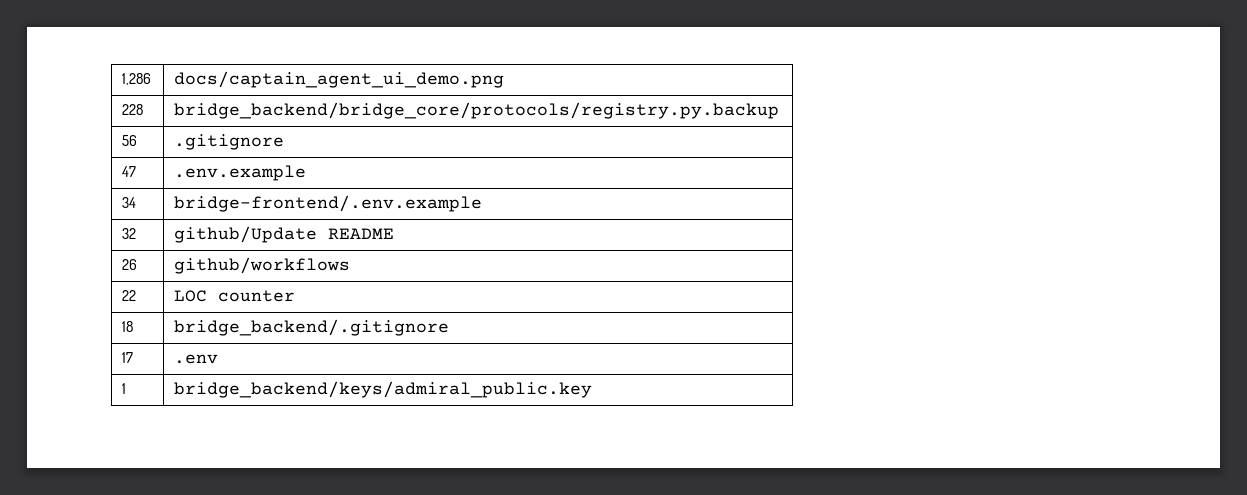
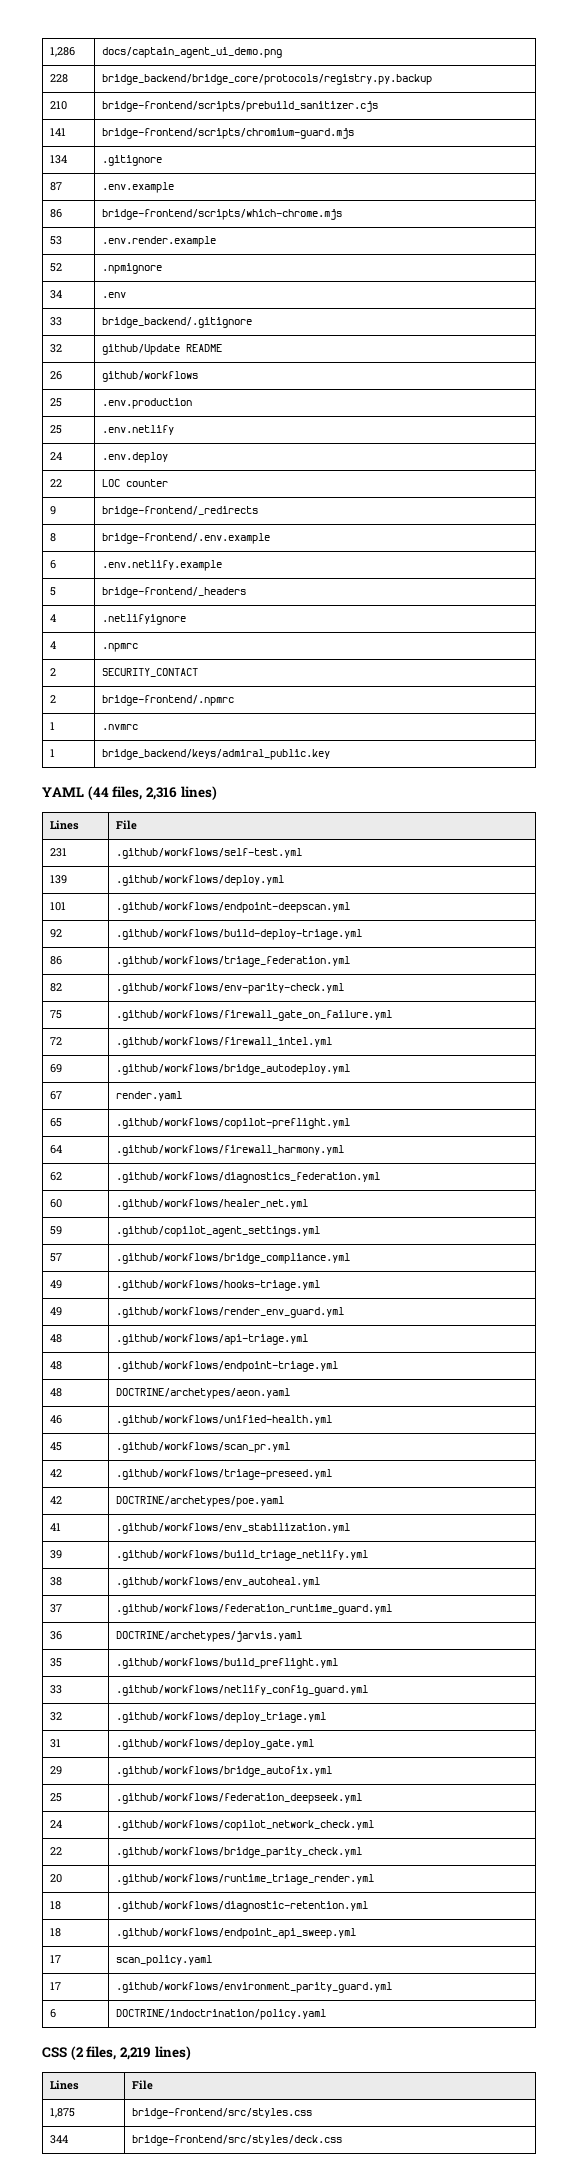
- 56 | .gitignore
+ 210 | bridge-frontend/scripts/prebuild_sanitizer.cjs
+ 141 | bridge-frontend/scripts/chromium-guard.mjs
+ 134 | .gitignore
- 47 | .env.example
+ 87 | .env.example
- 34 | bridge-frontend/.env.example
+ 86 | bridge-frontend/scripts/which-chrome.mjs
+ 53 | .env.render.example
+ 52 | .npmignore
+ 34 | .env
+ 33 | bridge_backend/.gitignore
+ 25 | .env.production
+ 25 | .env.netlify
+ 24 | .env.deploy
  22 | LOC counter
- 18 | bridge_backend/.gitignore
- 17 | .env
+ 9 | bridge-frontend/_redirects
+ 8 | bridge-frontend/.env.example
+ 6 | .env.netlify.example
+ 5 | bridge-frontend/_headers
+ 4 | .netlifyignore
+ 4 | .npmrc
+ 2 | SECURITY_CONTACT
+ 2 | bridge-frontend/.npmrc
+ 1 | .nvmrc
  1 | bridge_backend/keys/admiral_public.key
+ YAML (44 files, 2,316 lines)
+ Lines | File
+ 231 | .github/workflows/self-test.yml
+ 139 | .github/workflows/deploy.yml
+ 101 | .github/workflows/endpoint-deepscan.yml
+ 92 | .github/workflows/build-deploy-triage.yml
+ 86 | .github/workflows/triage_federation.yml
+ 82 | .github/workflows/env-parity-check.yml
+ 75 | .github/workflows/firewall_gate_on_failure.yml
+ 72 | .github/workflows/firewall_intel.yml
+ 69 | .github/workflows/bridge_autodeploy.yml
+ 67 | render.yaml
+ 65 | .github/workflows/copilot-preflight.yml
+ 64 | .github/workflows/firewall_harmony.yml
+ 62 | .github/workflows/diagnostics_federation.yml
+ 60 | .github/workflows/healer_net.yml
+ 59 | .github/copilot_agent_settings.yml
+ 57 | .github/workflows/bridge_compliance.yml
+ 49 | .github/workflows/hooks-triage.yml
+ 49 | .github/workflows/render_env_guard.yml
+ 48 | .github/workflows/api-triage.yml
+ 48 | .github/workflows/endpoint-triage.yml
+ 48 | DOCTRINE/archetypes/aeon.yaml
+ 46 | .github/workflows/unified-health.yml
+ 45 | .github/workflows/scan_pr.yml
+ 42 | .github/workflows/triage-preseed.yml
+ 42 | DOCTRINE/archetypes/poe.yaml
+ 41 | .github/workflows/env_stabilization.yml
+ 39 | .github/workflows/build_triage_netlify.yml
+ 38 | .github/workflows/env_autoheal.yml
+ 37 | .github/workflows/federation_runtime_guard.yml
+ 36 | DOCTRINE/archetypes/jarvis.yaml
+ 35 | .github/workflows/build_preflight.yml
+ 33 | .github/workflows/netlify_config_guard.yml
+ 32 | .github/workflows/deploy_triage.yml
+ 31 | .github/workflows/deploy_gate.yml
+ 29 | .github/workflows/bridge_autofix.yml
+ 25 | .github/workflows/federation_deepseek.yml
+ 24 | .github/workflows/copilot_network_check.yml
+ 22 | .github/workflows/bridge_parity_check.yml
+ 20 | .github/workflows/runtime_triage_render.yml
+ 18 | .github/workflows/diagnostic-retention.yml
+ 18 | .github/workflows/endpoint_api_sweep.yml
+ 17 | scan_policy.yaml
+ 17 | .github/workflows/environment_parity_guard.yml
+ 6 | DOCTRINE/indoctrination/policy.yaml
+ CSS (2 files, 2,219 lines)
+ Lines | File
+ 1,875 | bridge-frontend/src/styles.css
+ 344 | bridge-frontend/src/styles/deck.css

